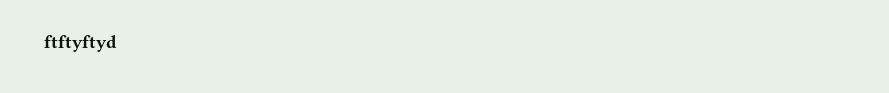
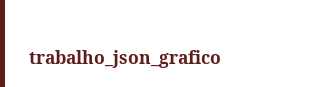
- ftftyftyd
+ trabalho_json_grafico

